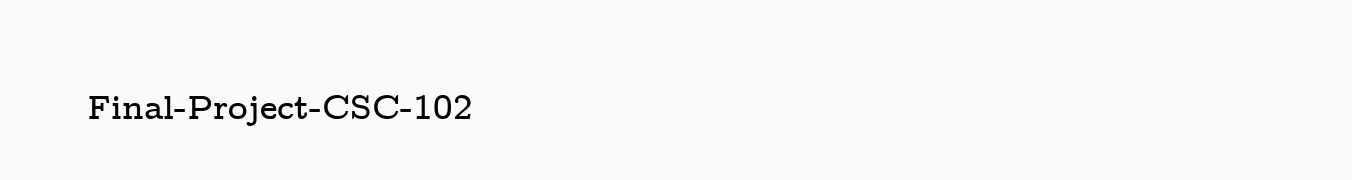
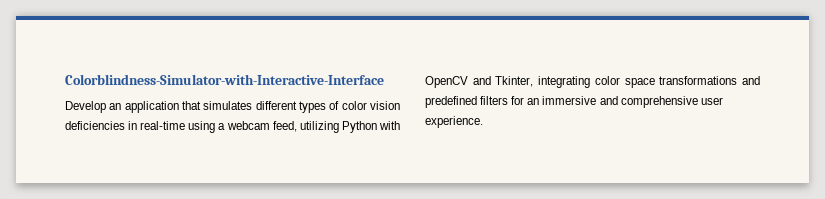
- Final-Project-CSC-102
+ Colorblindness-Simulator-with-Interactive-Interface
+ Develop an application that simulates different types of color vision deficiencies in real-time using a webcam feed, utilizing Python with OpenCV and Tkinter, integrating color space transformations and predefined filters for an immersive and comprehensive user experience.

